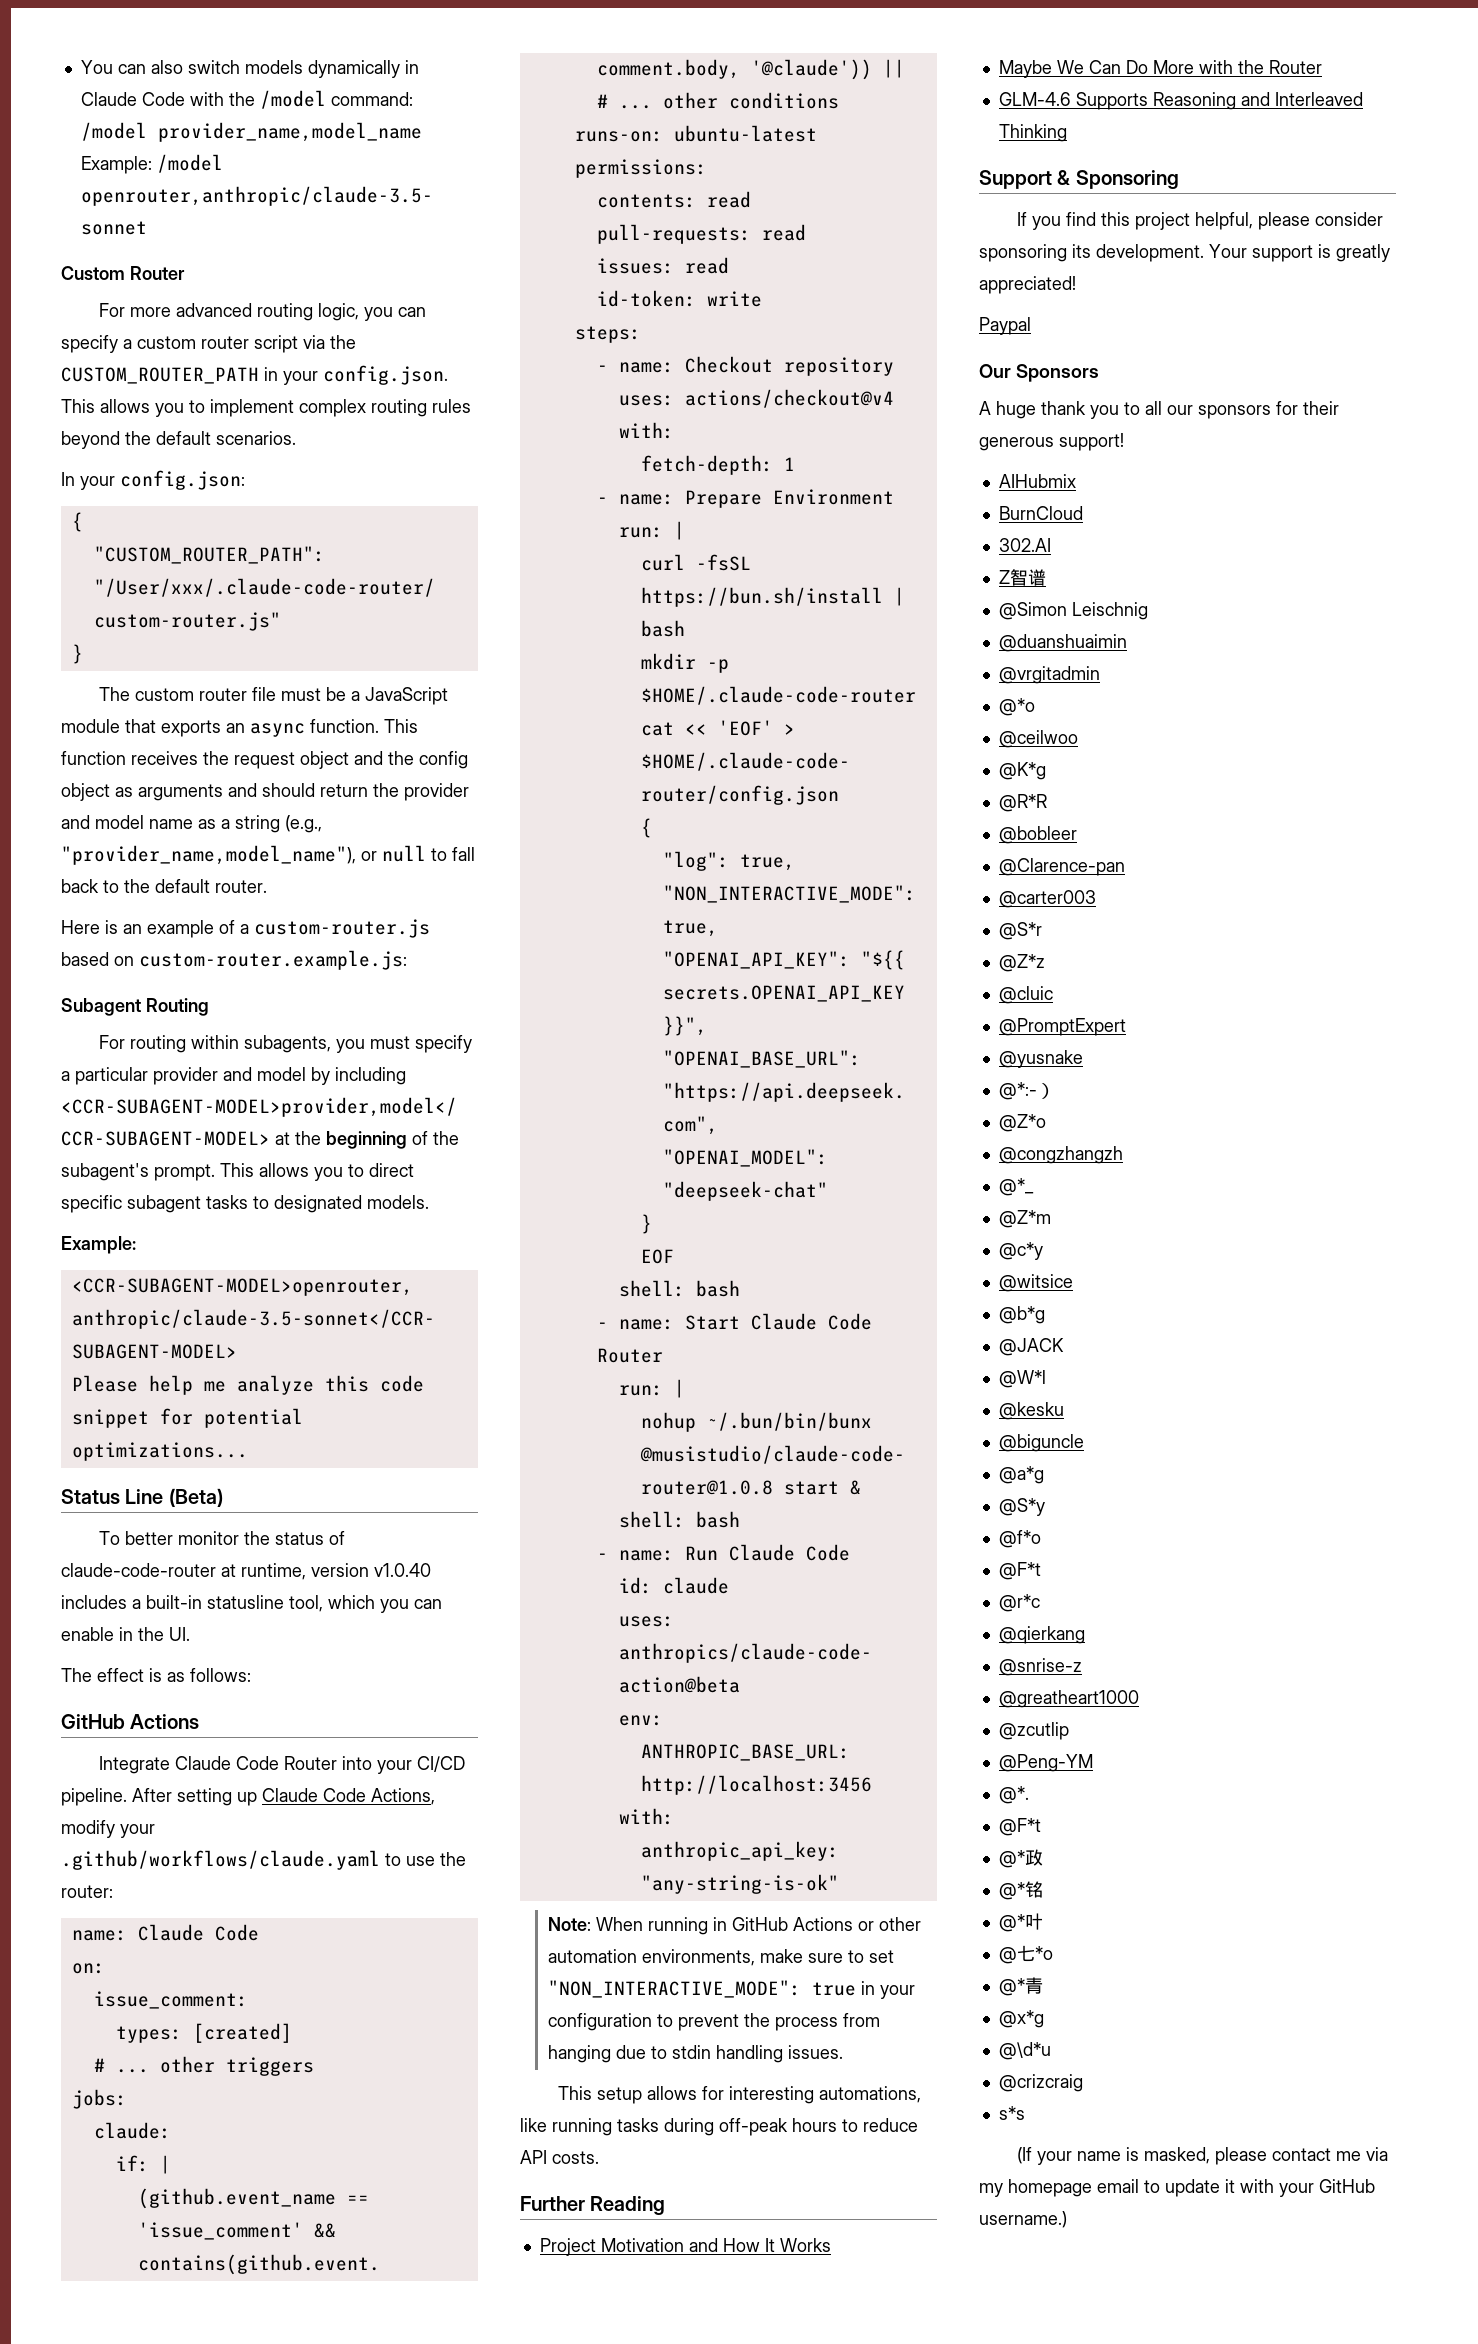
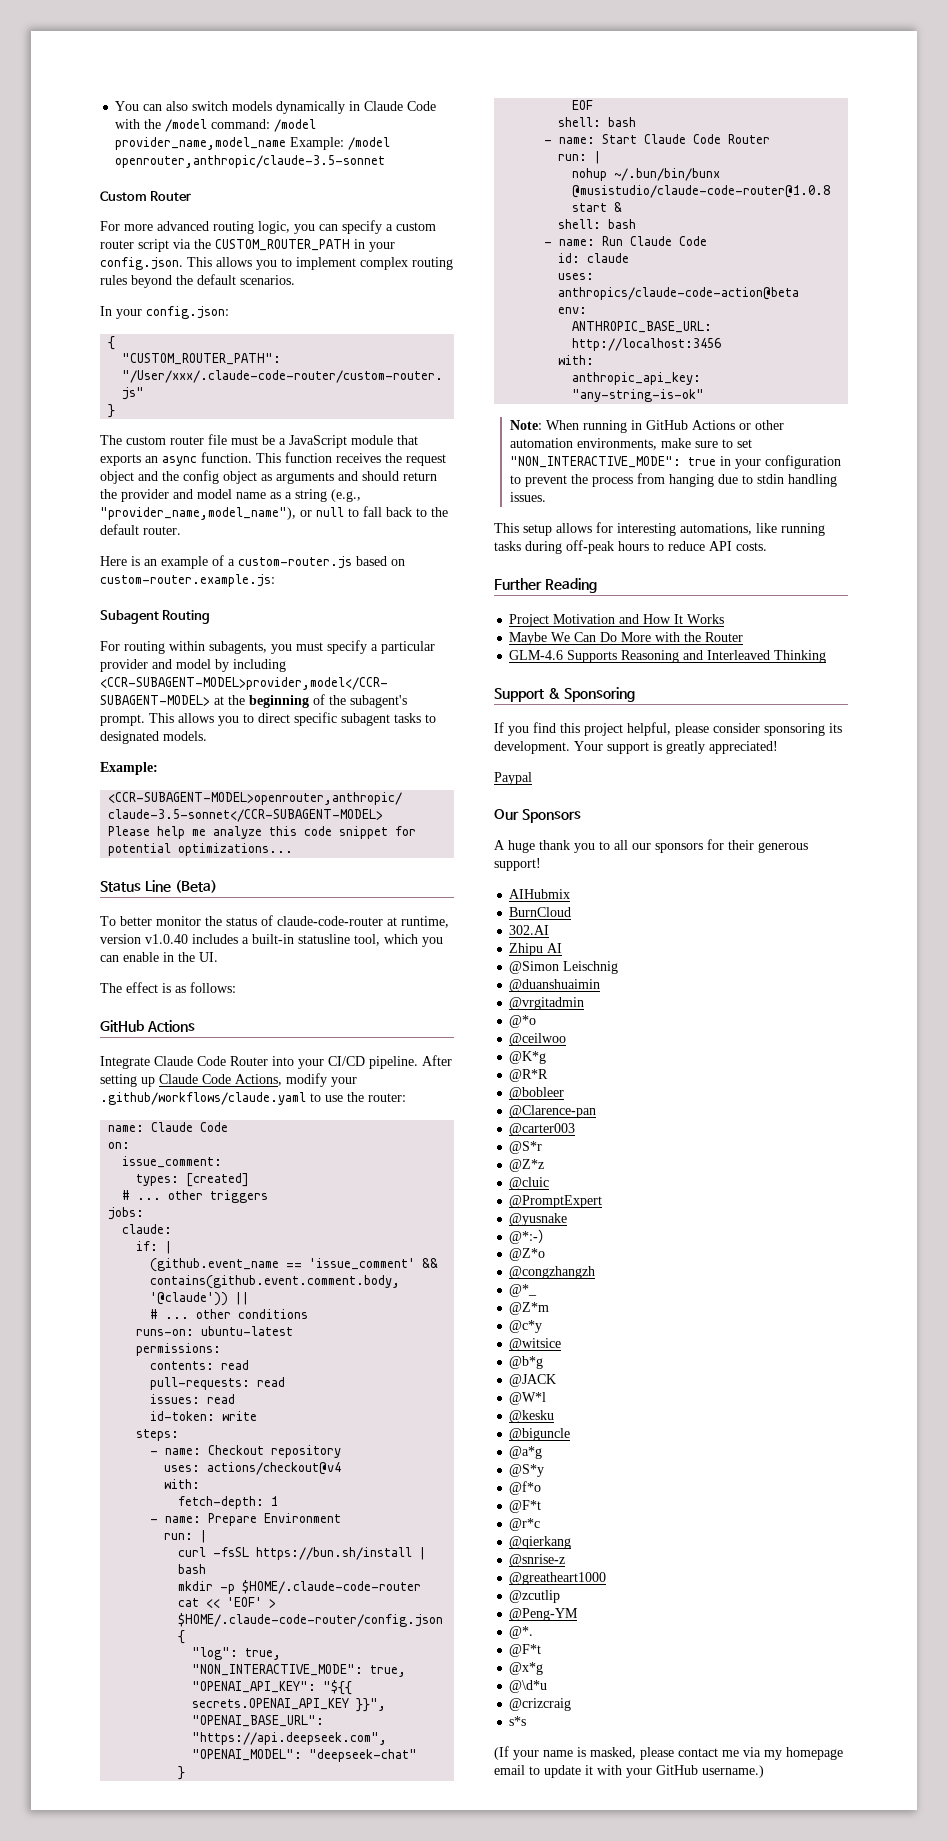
- Z智谱
+ Zhipu AI
- @*政
- @*铭
- @*叶
- @七*o
- @*青

